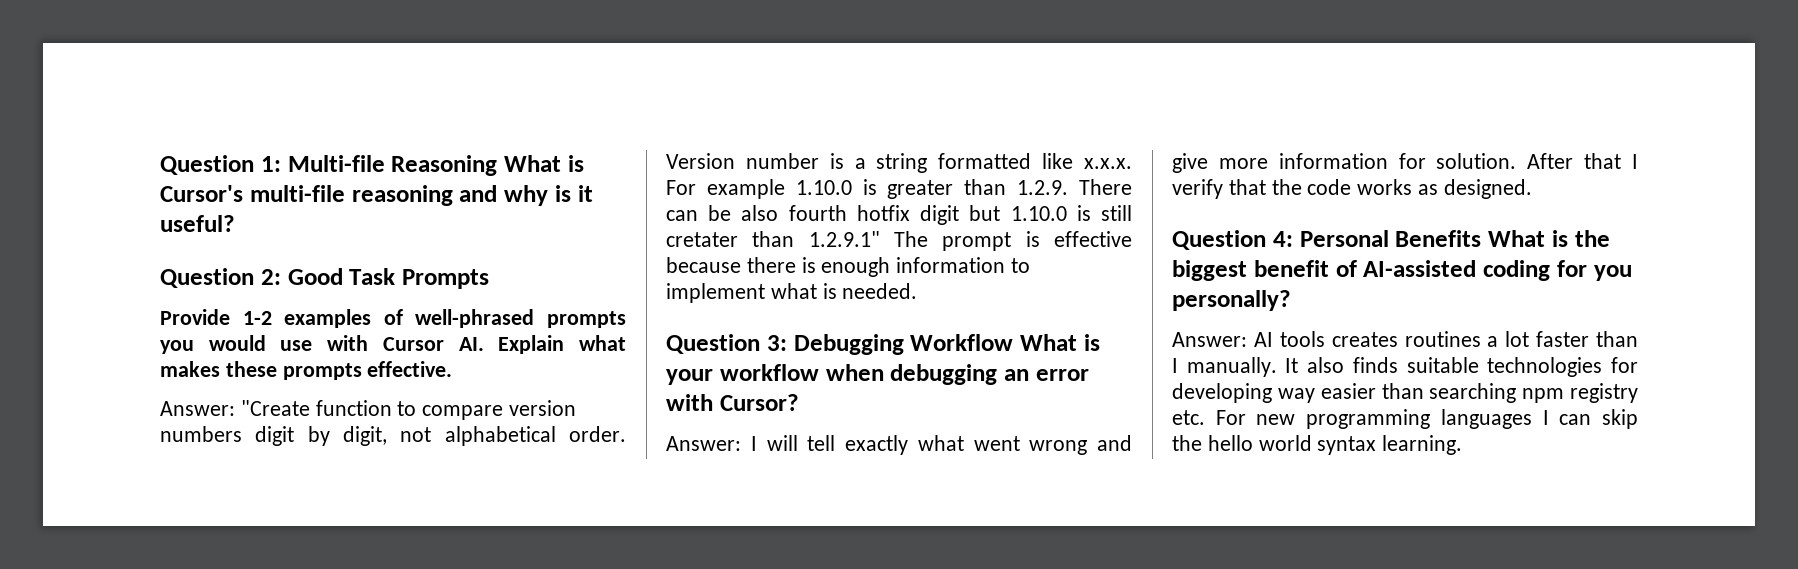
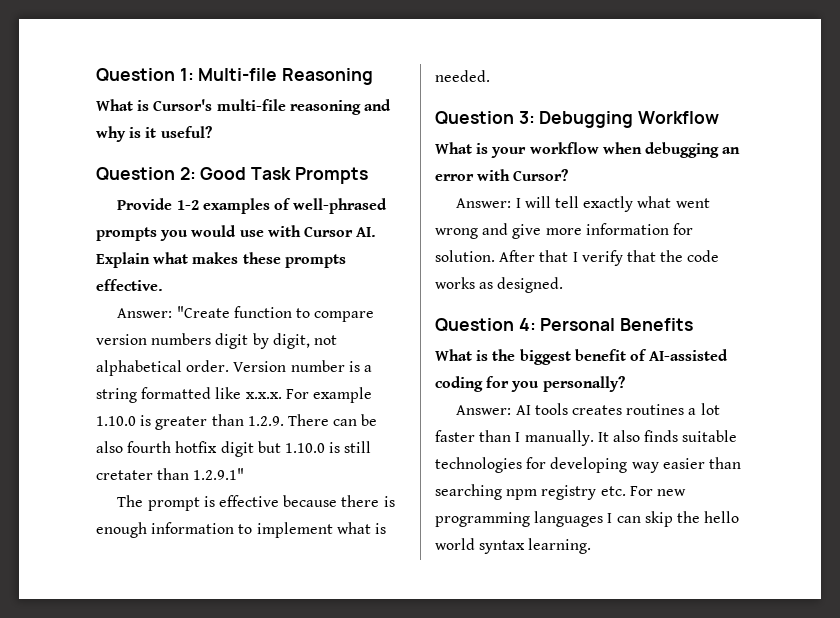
- Question 1: Multi-file Reasoning What is Cursor's multi-file reasoning and why is it useful?
+ Question 1: Multi-file Reasoning
+ What is Cursor's multi-file reasoning and why is it useful?
- Version number is a string formatted like x.x.x. For example 1.10.0 is greater than 1.2.9. There can be also fourth hotfix digit but 1.10.0 is still cretater than 1.2.9.1" The prompt is effective because there is enough information to implement what is needed.
+ Version number is a string formatted like x.x.x. For example 1.10.0 is greater than 1.2.9. There can be also fourth hotfix digit but 1.10.0 is still cretater than 1.2.9.1"
+ The prompt is effective because there is enough information to implement what is needed.
- Question 3: Debugging Workflow What is your workflow when debugging an error with Cursor?
+ Question 3: Debugging Workflow
+ What is your workflow when debugging an error with Cursor?
- Question 4: Personal Benefits What is the biggest benefit of AI-assisted coding for you personally?
+ Question 4: Personal Benefits
+ What is the biggest benefit of AI-assisted coding for you personally?

